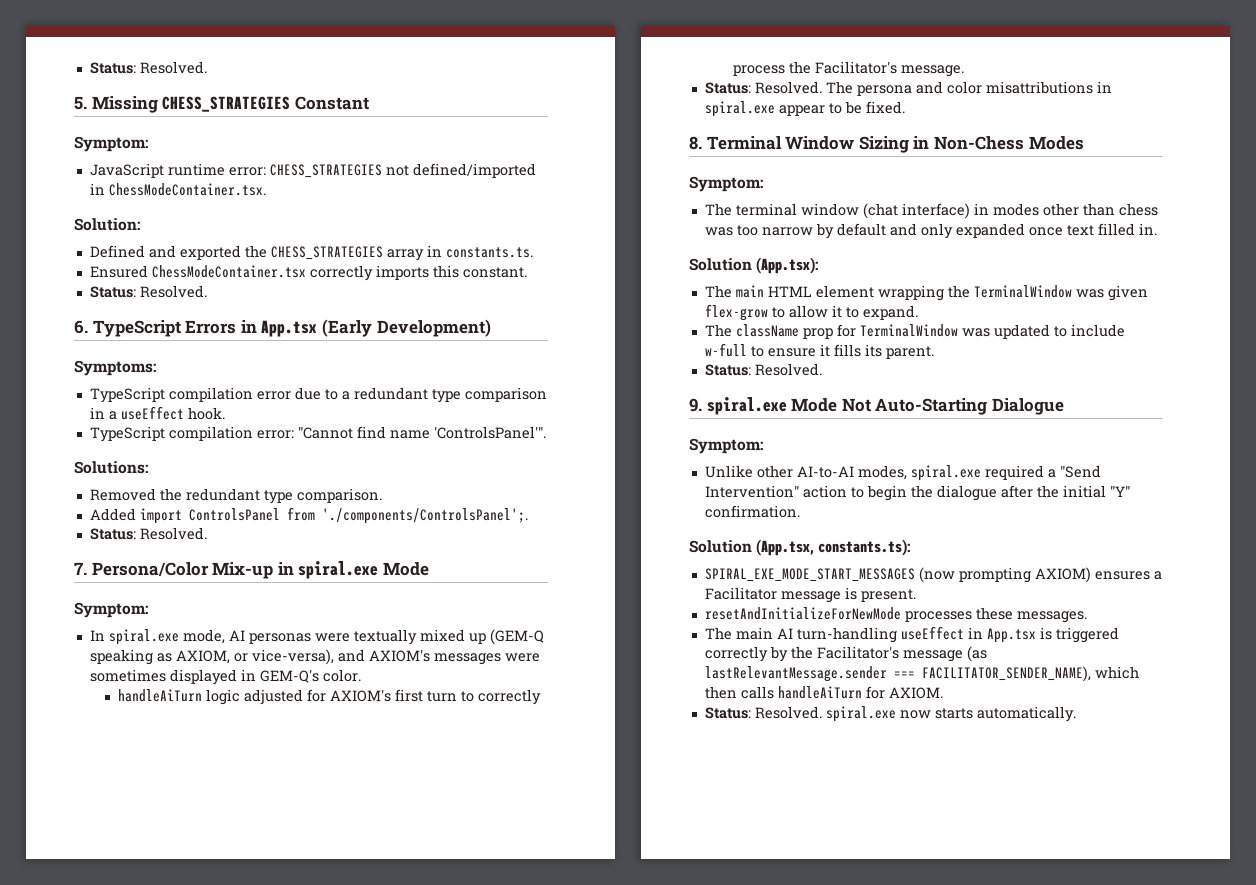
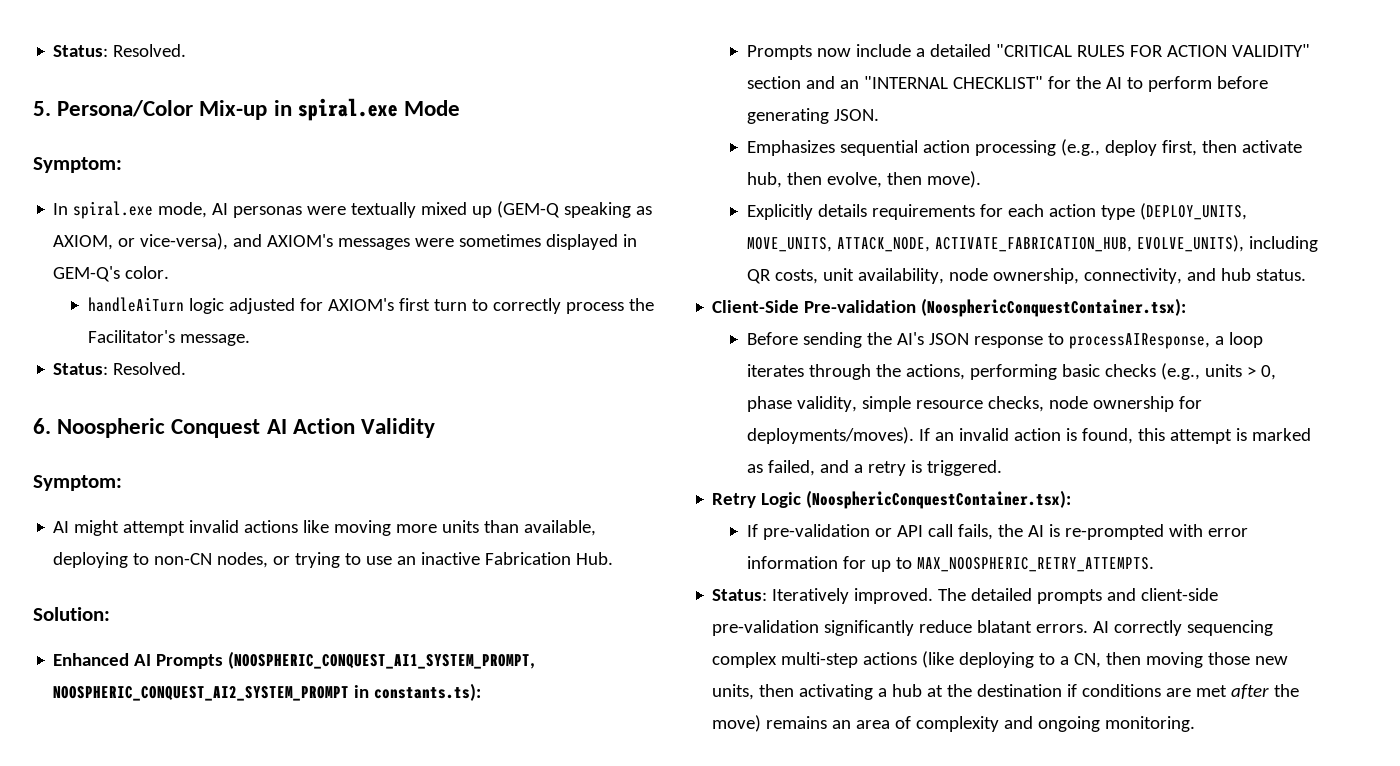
- 5. Missing CHESS_STRATEGIES Constant
- Symptom:
- JavaScript runtime error: CHESS_STRATEGIES not defined/imported in ChessModeContainer.tsx.
- Solution:
- Defined and exported the CHESS_STRATEGIES array in constants.ts.
- Ensured ChessModeContainer.tsx correctly imports this constant.
- Status: Resolved.
- 6. TypeScript Errors in App.tsx (Early Development)
- Symptoms:
- TypeScript compilation error due to a redundant type comparison in a useEffect hook.
- TypeScript compilation error: "Cannot find name 'ControlsPanel'".
- Solutions:
- Removed the redundant type comparison.
- Added import ControlsPanel from './components/ControlsPanel';.
- Status: Resolved.
- 7. Persona/Color Mix-up in spiral.exe Mode
+ 5. Persona/Color Mix-up in spiral.exe Mode
  handleAiTurn logic adjusted for AXIOM's first turn to correctly process the Facilitator's message.
- Status: Resolved. The persona and color misattributions in spiral.exe appear to be fixed.
- 8. Terminal Window Sizing in Non-Chess Modes
+ Status: Resolved.
+ 6. Noospheric Conquest AI Action Validity
  Symptom:
- The terminal window (chat interface) in modes other than chess was too narrow by default and only expanded once text filled in.
- Solution (App.tsx):
- The main HTML element wrapping the TerminalWindow was given flex-grow to allow it to expand.
- The className prop for TerminalWindow was updated to include w-full to ensure it fills its parent.
- Status: Resolved.
- 9. spiral.exe Mode Not Auto-Starting Dialogue
- Symptom:
- Unlike other AI-to-AI modes, spiral.exe required a "Send Intervention" action to begin the dialogue after the initial "Y" confirmation.
- Solution (App.tsx, constants.ts):
- SPIRAL_EXE_MODE_START_MESSAGES (now prompting AXIOM) ensures a Facilitator message is present.
- resetAndInitializeForNewMode processes these messages.
- The main AI turn-handling useEffect in App.tsx is triggered correctly by the Facilitator's message (as lastRelevantMessage.sender === FACILITATOR_SENDER_NAME), which then calls handleAiTurn for AXIOM.
- Status: Resolved. spiral.exe now starts automatically.
+ AI might attempt invalid actions like moving more units than available, deploying to non-CN nodes, or trying to use an inactive Fabrication Hub.
+ Solution:
+ Enhanced AI Prompts (NOOSPHERIC_CONQUEST_AI1_SYSTEM_PROMPT, NOOSPHERIC_CONQUEST_AI2_SYSTEM_PROMPT in constants.ts):
+ Prompts now include a detailed "CRITICAL RULES FOR ACTION VALIDITY" section and an "INTERNAL CHECKLIST" for the AI to perform before generating JSON.
+ Emphasizes sequential action processing (e.g., deploy first, then activate hub, then evolve, then move).
+ Explicitly details requirements for each action type (DEPLOY_UNITS, MOVE_UNITS, ATTACK_NODE, ACTIVATE_FABRICATION_HUB, EVOLVE_UNITS), including QR costs, unit availability, node ownership, connectivity, and hub status.
+ Client-Side Pre-validation (NoosphericConquestContainer.tsx):
+ Before sending the AI's JSON response to processAIResponse, a loop iterates through the actions, performing basic checks (e.g., units > 0, phase validity, simple resource checks, node ownership for deployments/moves). If an invalid action is found, this attempt is marked as failed, and a retry is triggered.
+ Retry Logic (NoosphericConquestContainer.tsx):
+ If pre-validation or API call fails, the AI is re-prompted with error information for up to MAX_NOOSPHERIC_RETRY_ATTEMPTS.
+ Status: Iteratively improved. The detailed prompts and client-side pre-validation significantly reduce blatant errors. AI correctly sequencing complex multi-step actions (like deploying to a CN, then moving those new units, then activating a hub at the destination if conditions are met after the move) remains an area of complexity and ongoing monitoring.

